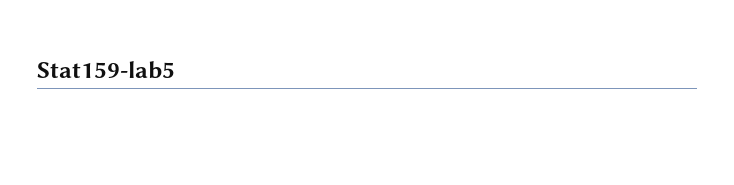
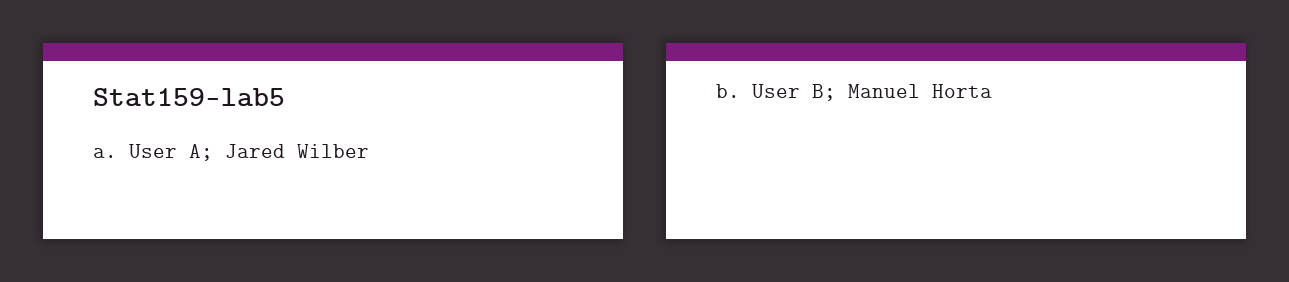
+ a. User A; Jared Wilber
+ b. User B; Manuel Horta

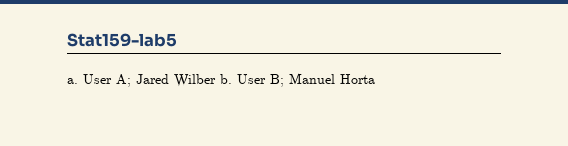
- User A; Jared Wilber
- b.
+ User A; Jared Wilber b.

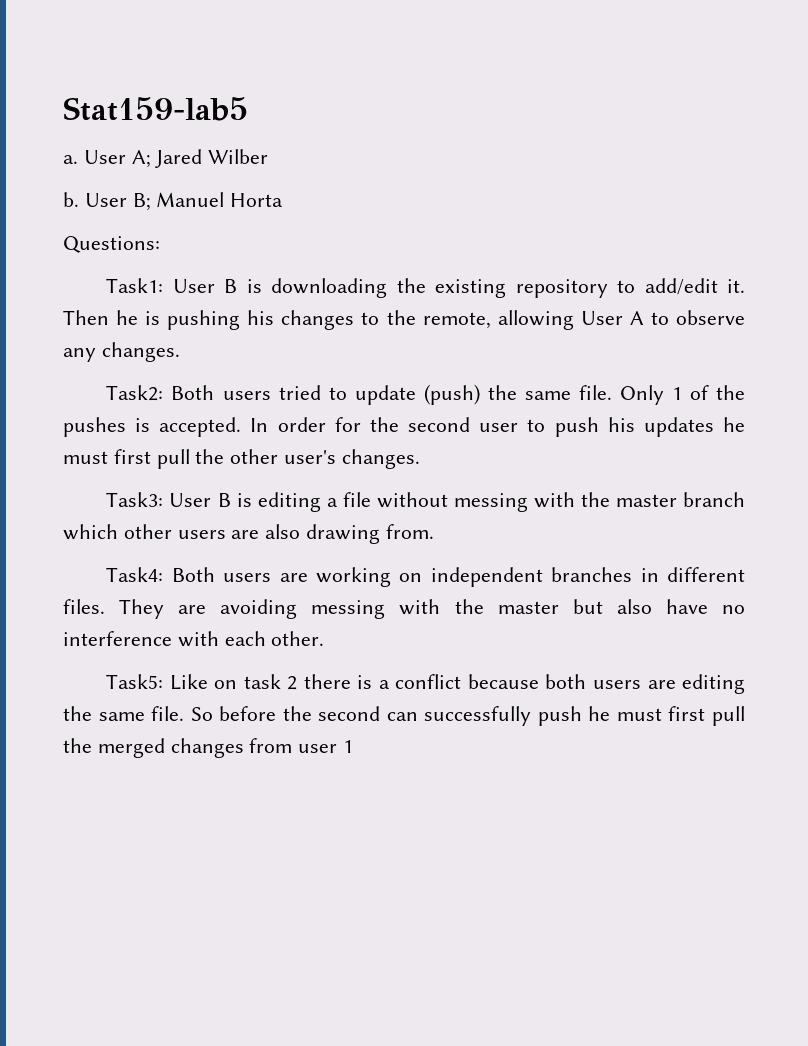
- User A; Jared Wilber b.
+ User A; Jared Wilber
+ b.
+ Questions:
+ Task1: User B is downloading the existing repository to add/edit it. Then he is pushing his changes to the remote, allowing User A to observe any changes.
+ Task2: Both users tried to update (push) the same file. Only 1 of the pushes is accepted. In order for the second user to push his updates he must first pull the other user's changes.
+ Task3: User B is editing a file without messing with the master branch which other users are also drawing from.
+ Task4: Both users are working on independent branches in different files. They are avoiding messing with the master but also have no interference with each other.
+ Task5: Like on task 2 there is a conflict because both users are editing the same file. So before the second can successfully push he must first pull the merged changes from user 1

